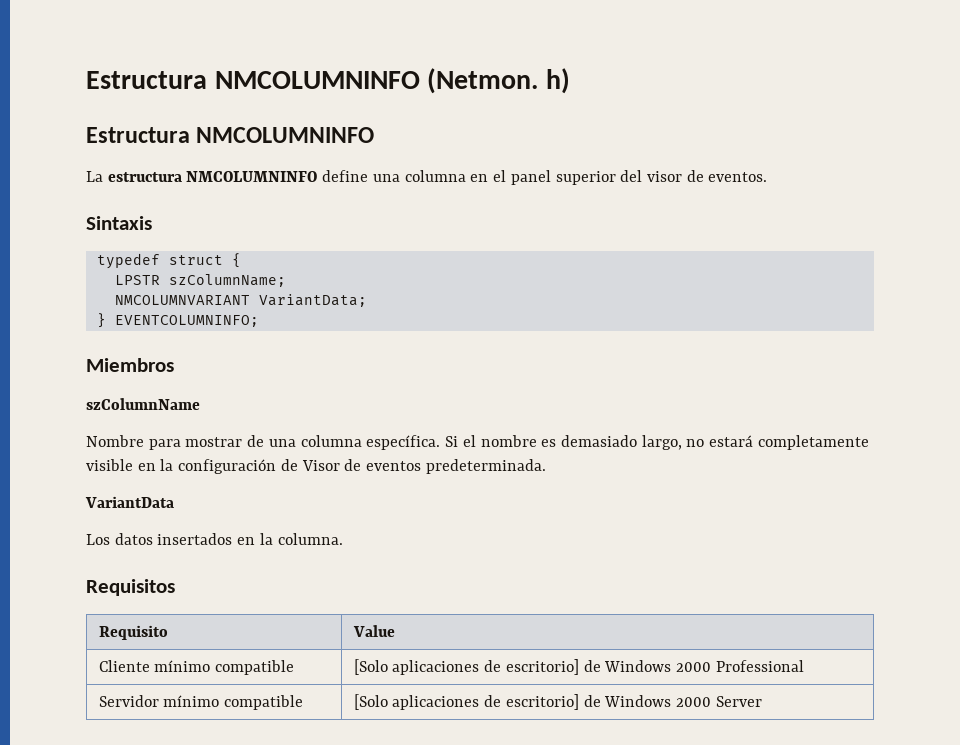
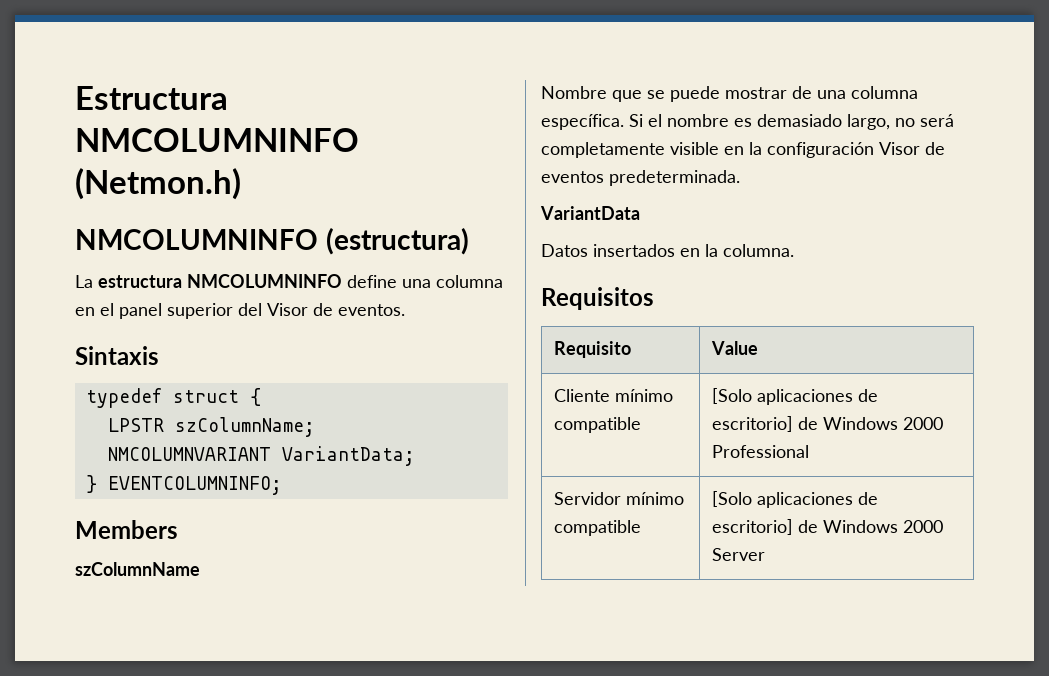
- Estructura NMCOLUMNINFO (Netmon. h)
- Estructura NMCOLUMNINFO
+ Estructura NMCOLUMNINFO (Netmon.h)
+ NMCOLUMNINFO (estructura)
- La estructura NMCOLUMNINFO define una columna en el panel superior del visor de eventos.
+ La estructura NMCOLUMNINFO define una columna en el panel superior del Visor de eventos.
- Miembros
+ Members
- Nombre para mostrar de una columna específica.
+ Nombre que se puede mostrar de una columna específica.
- Si el nombre es demasiado largo, no estará completamente visible en la configuración de Visor de eventos predeterminada.
+ Si el nombre es demasiado largo, no será completamente visible en la configuración Visor de eventos predeterminada.
- Los datos insertados en la columna.
+ Datos insertados en la columna.

